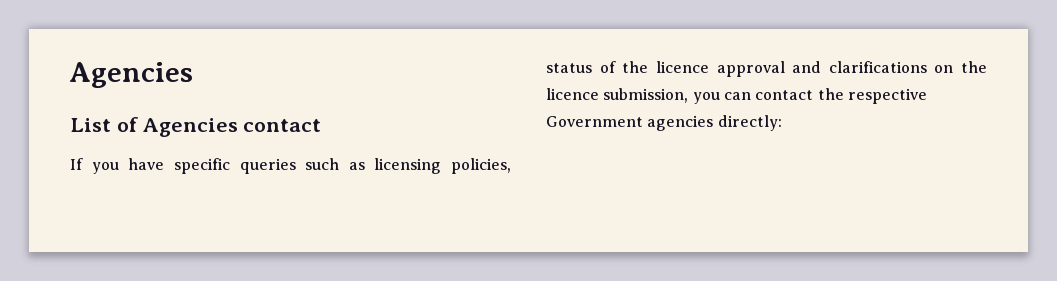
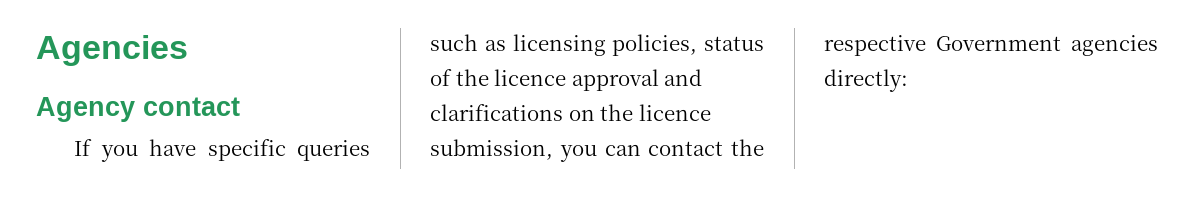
- List of Agencies contact
+ Agency contact

